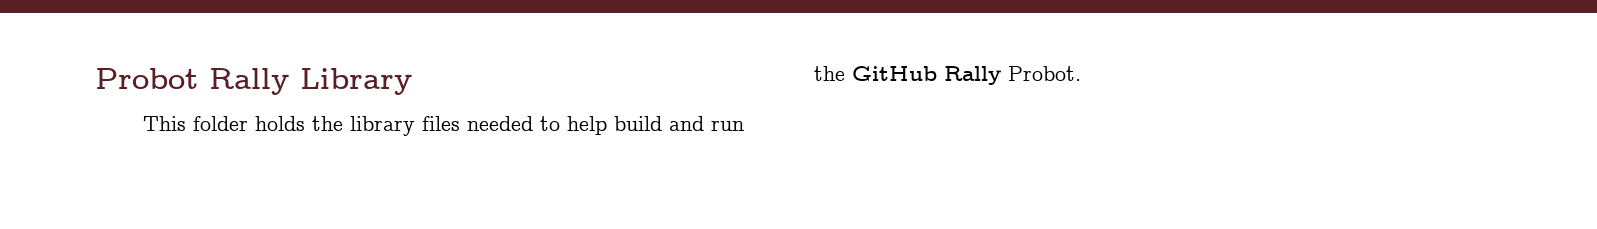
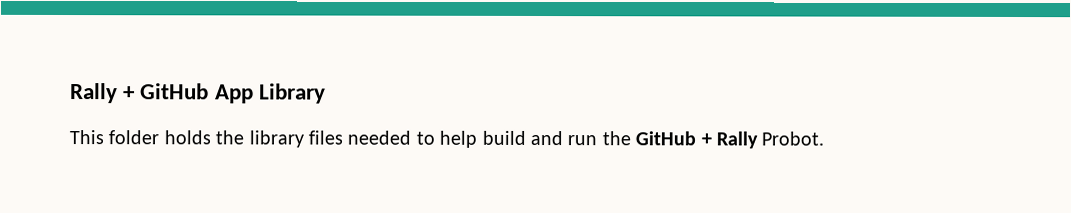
- Probot Rally Library
+ Rally + GitHub App Library
- This folder holds the library files needed to help build and run the GitHub Rally Probot.
+ This folder holds the library files needed to help build and run the GitHub + Rally Probot.

